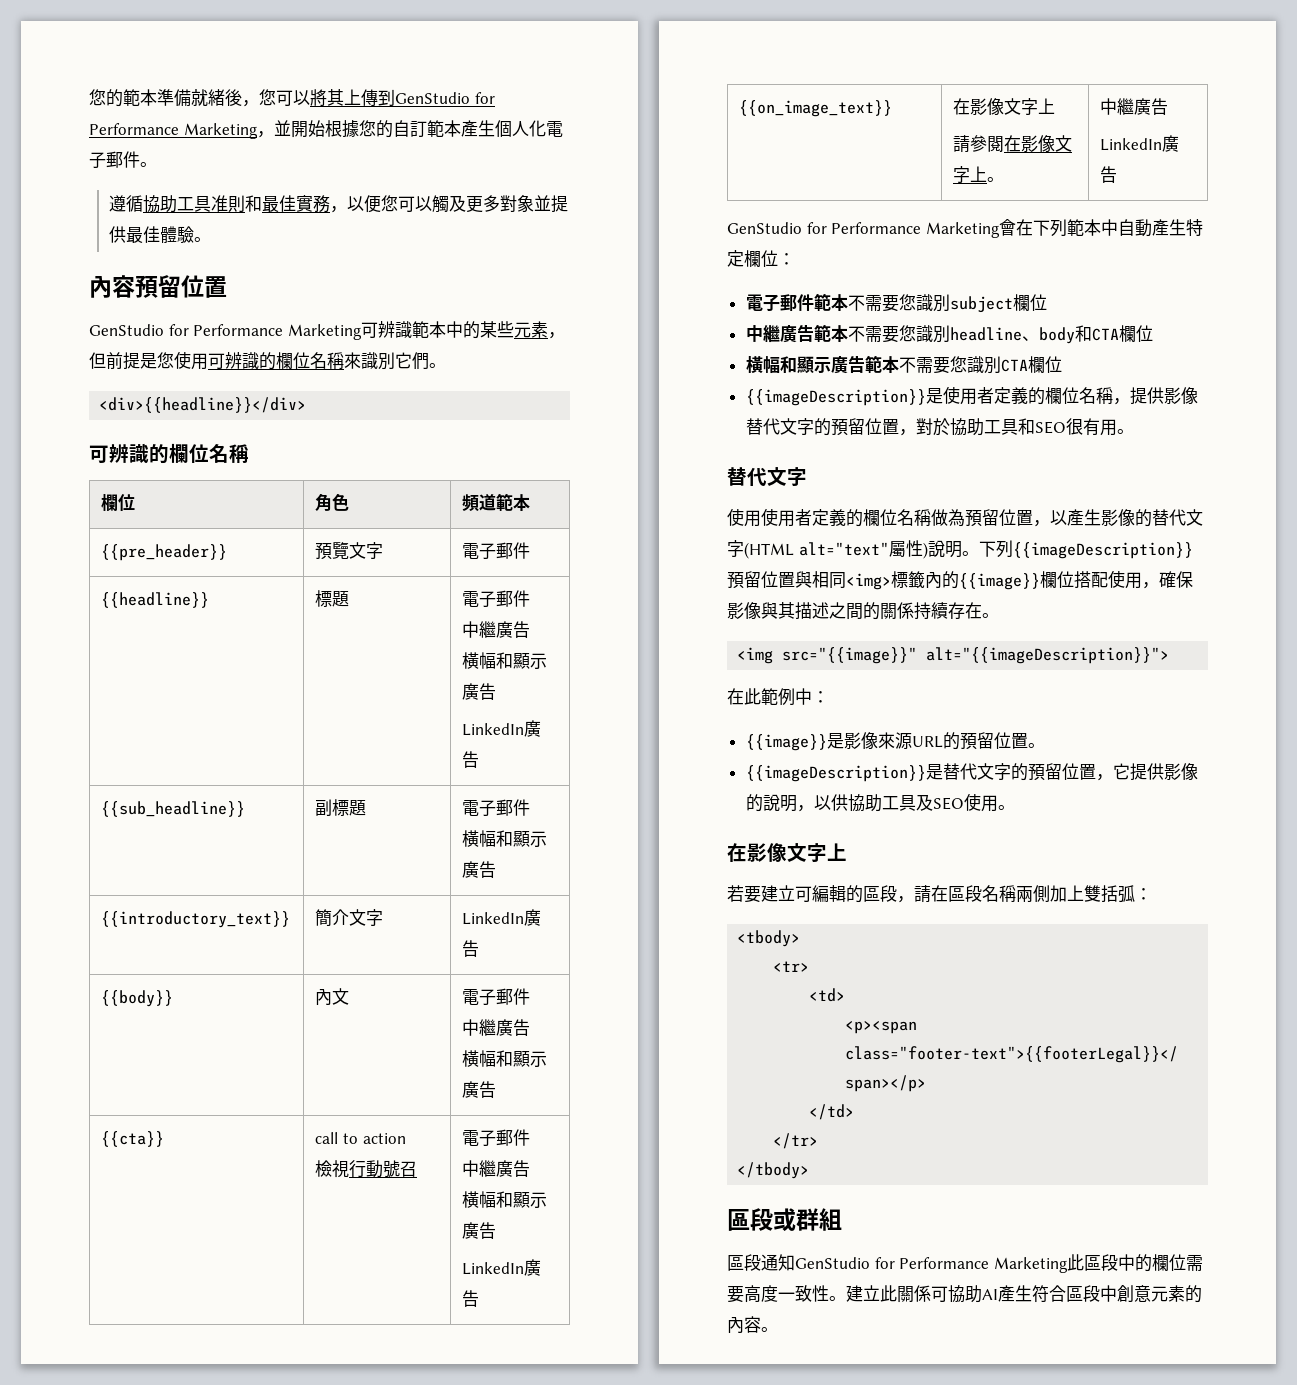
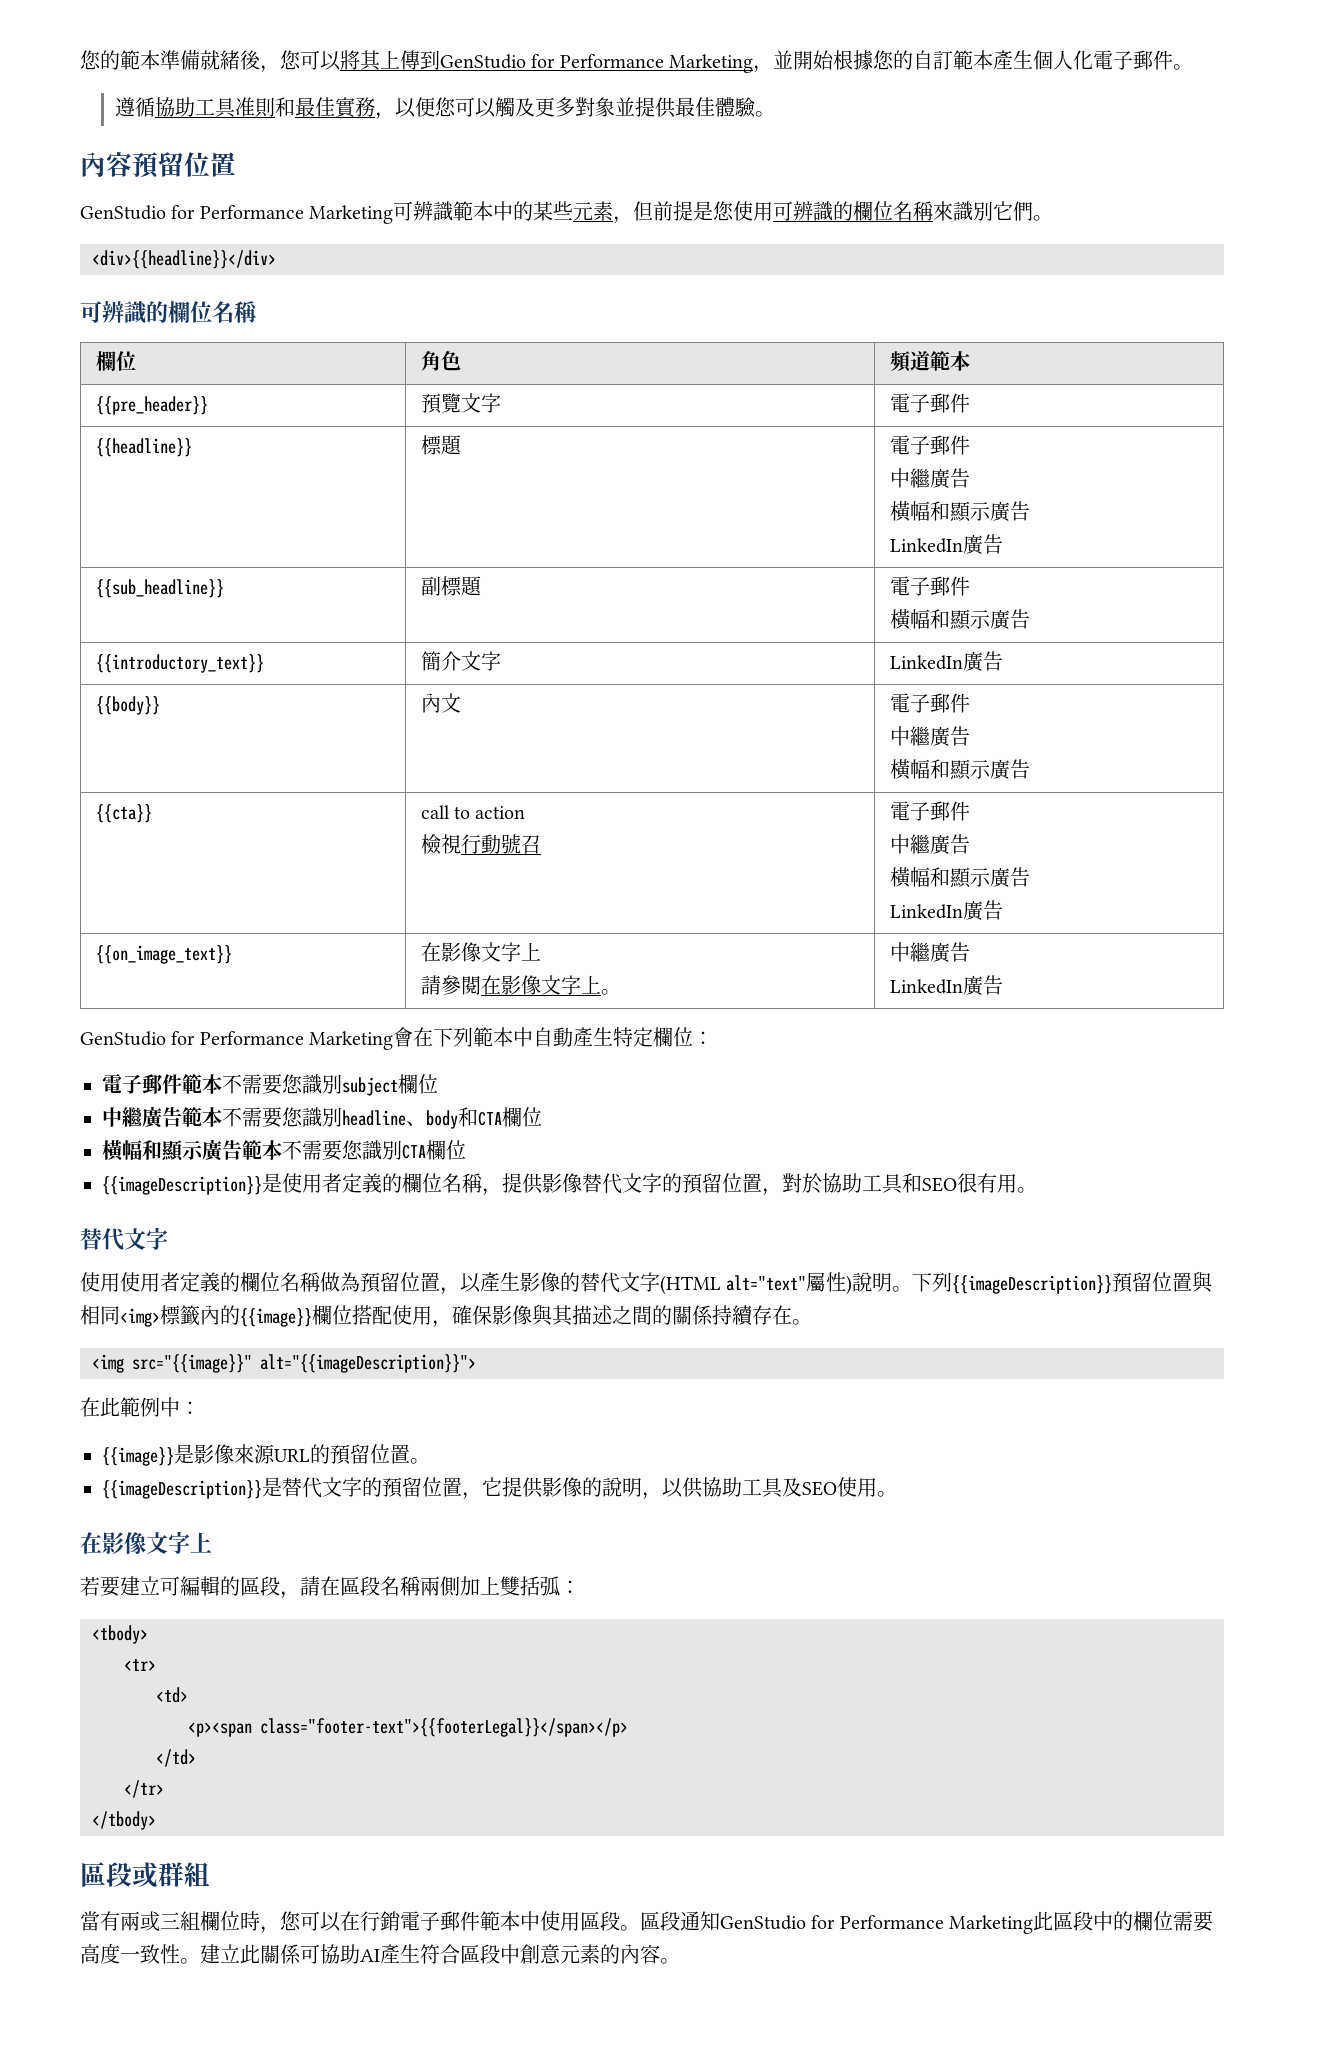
+ 當有兩或三組欄位時，您可以在行銷電子郵件範本中使用區段。

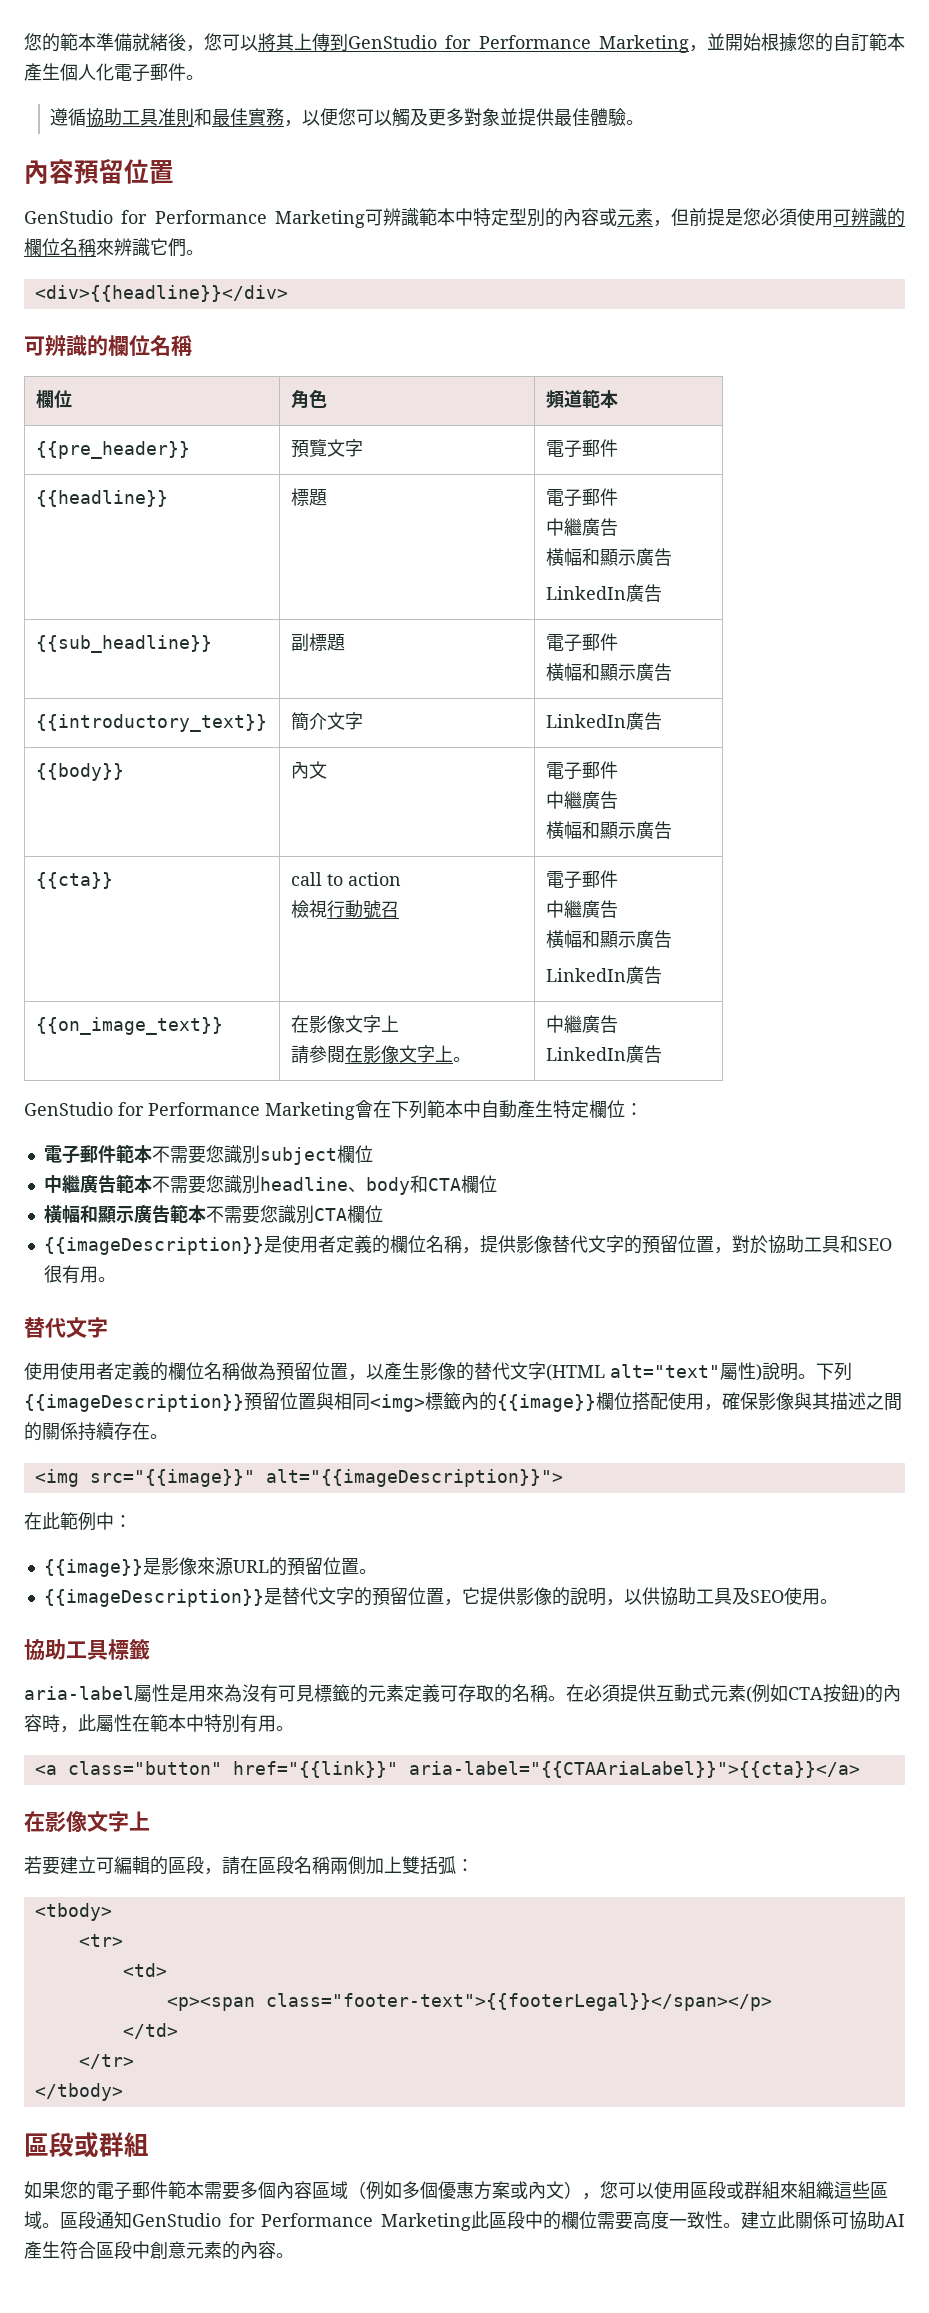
- GenStudio for Performance Marketing可辨識範本中的某些元素，但前提是您使用可辨識的欄位名稱來識別它們。
+ GenStudio for Performance Marketing可辨識範本中特定型別的內容或元素，但前提是您必須使用可辨識的欄位名稱來辨識它們。
+ 協助工具標籤
+ aria-label屬性是用來為沒有可見標籤的元素定義可存取的名稱。在必須提供互動式元素(例如CTA按鈕)的內容時，此屬性在範本中特別有用。
+ <a class="button" href="{{link}}" aria-label="{{CTAAriaLabel}}">{{cta}}</a>
- 當有兩或三組欄位時，您可以在行銷電子郵件範本中使用區段。
+ 如果您的電子郵件範本需要多個內容區域（例如多個優惠方案或內文），您可以使用區段或群組來組織這些區域。

